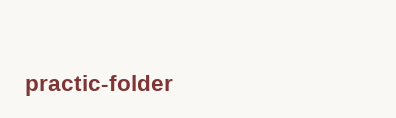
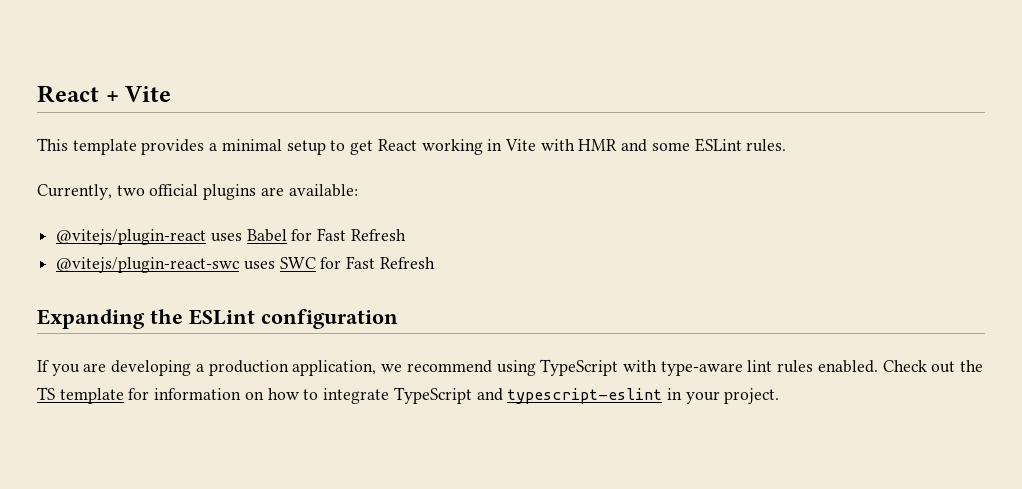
- practic-folder
+ React + Vite
+ This template provides a minimal setup to get React working in Vite with HMR and some ESLint rules.
+ Currently, two official plugins are available:
+ @vitejs/plugin-react uses Babel for Fast Refresh
+ @vitejs/plugin-react-swc uses SWC for Fast Refresh
+ Expanding the ESLint configuration
+ If you are developing a production application, we recommend using TypeScript with type-aware lint rules enabled. Check out the TS template for information on how to integrate TypeScript and typescript-eslint in your project.

